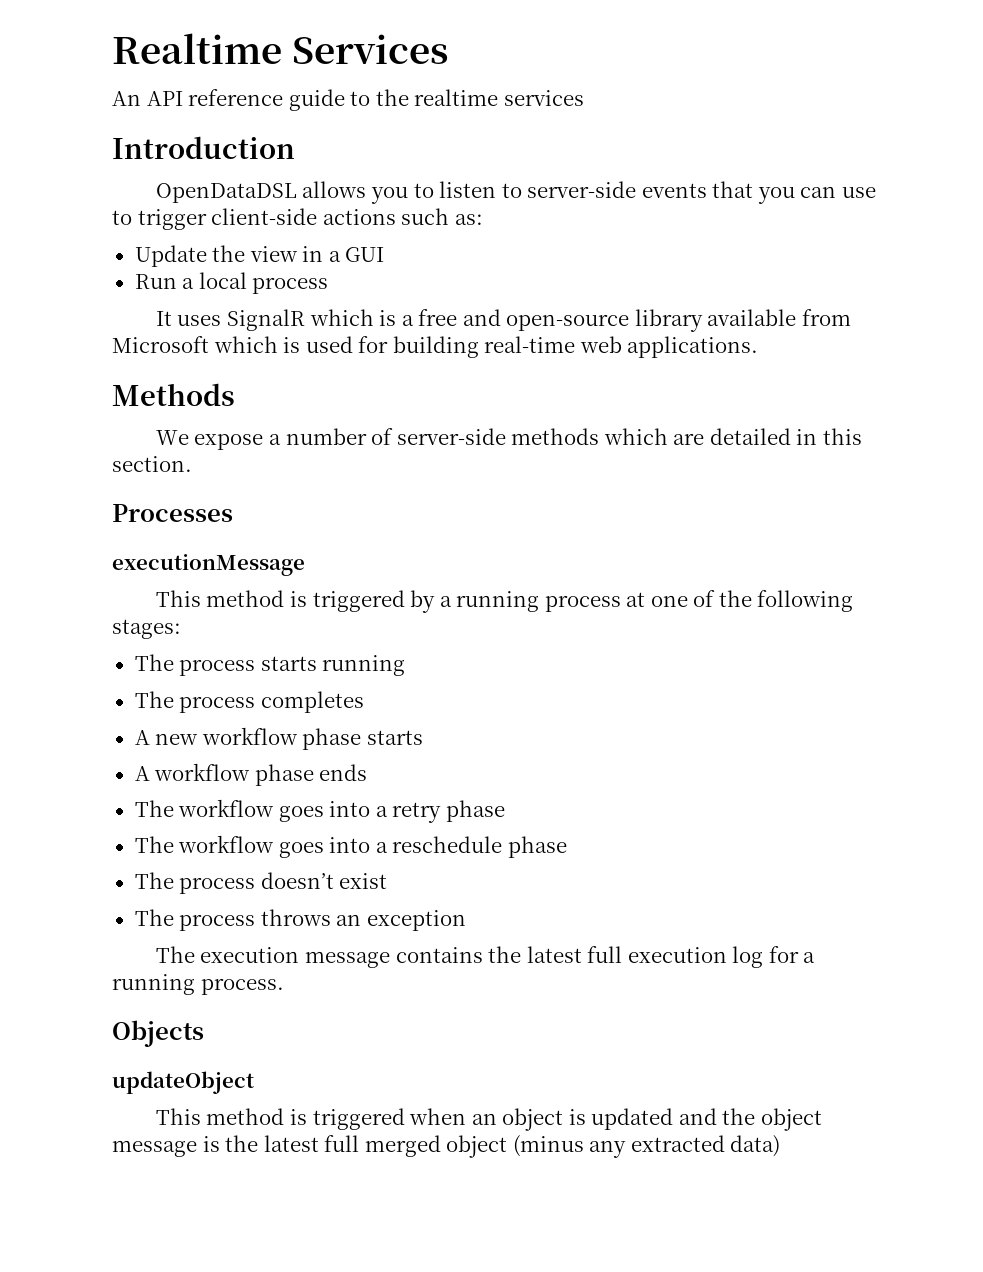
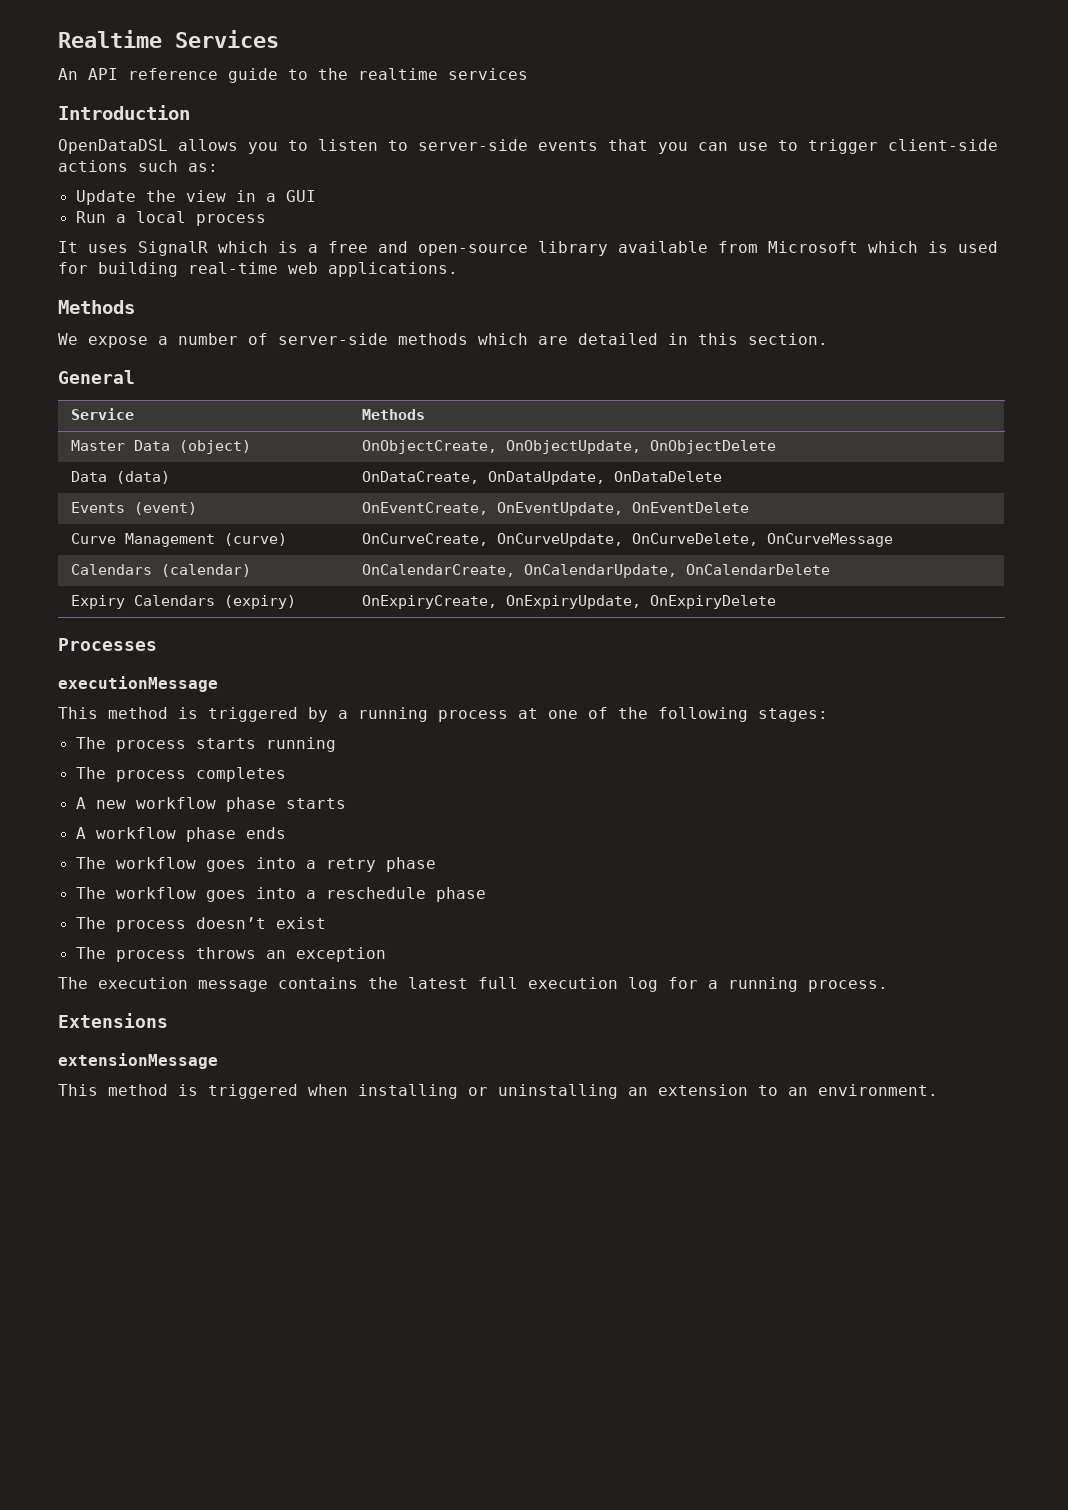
+ General
+ Service | Methods
+ Master Data (object) | OnObjectCreate, OnObjectUpdate, OnObjectDelete
+ Data (data) | OnDataCreate, OnDataUpdate, OnDataDelete
+ Events (event) | OnEventCreate, OnEventUpdate, OnEventDelete
+ Curve Management (curve) | OnCurveCreate, OnCurveUpdate, OnCurveDelete, OnCurveMessage
+ Calendars (calendar) | OnCalendarCreate, OnCalendarUpdate, OnCalendarDelete
+ Expiry Calendars (expiry) | OnExpiryCreate, OnExpiryUpdate, OnExpiryDelete
- Objects
- updateObject
+ Extensions
+ extensionMessage
- This method is triggered when an object is updated and the object message is the latest full merged object (minus any extracted data)
+ This method is triggered when installing or uninstalling an extension to an environment.

